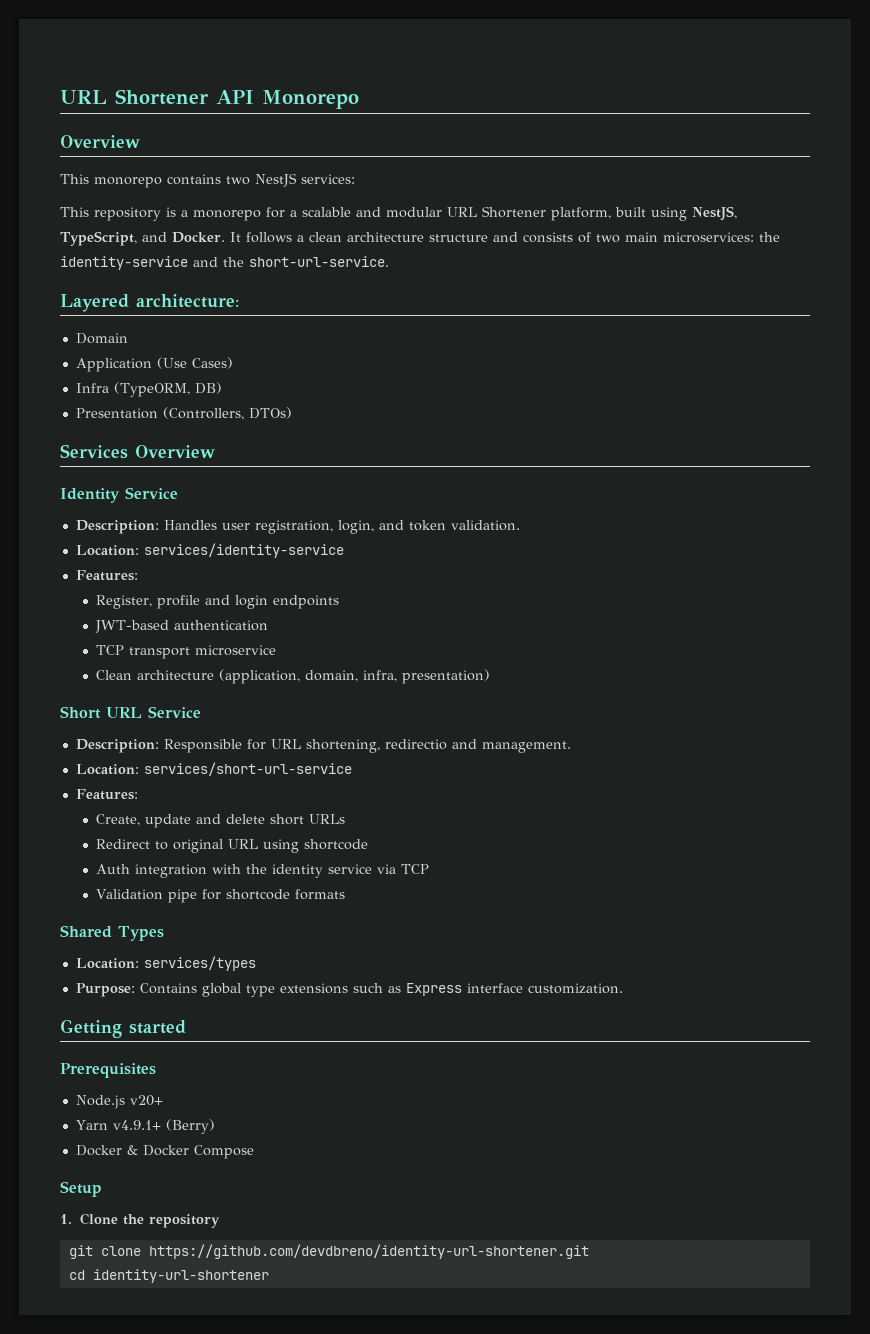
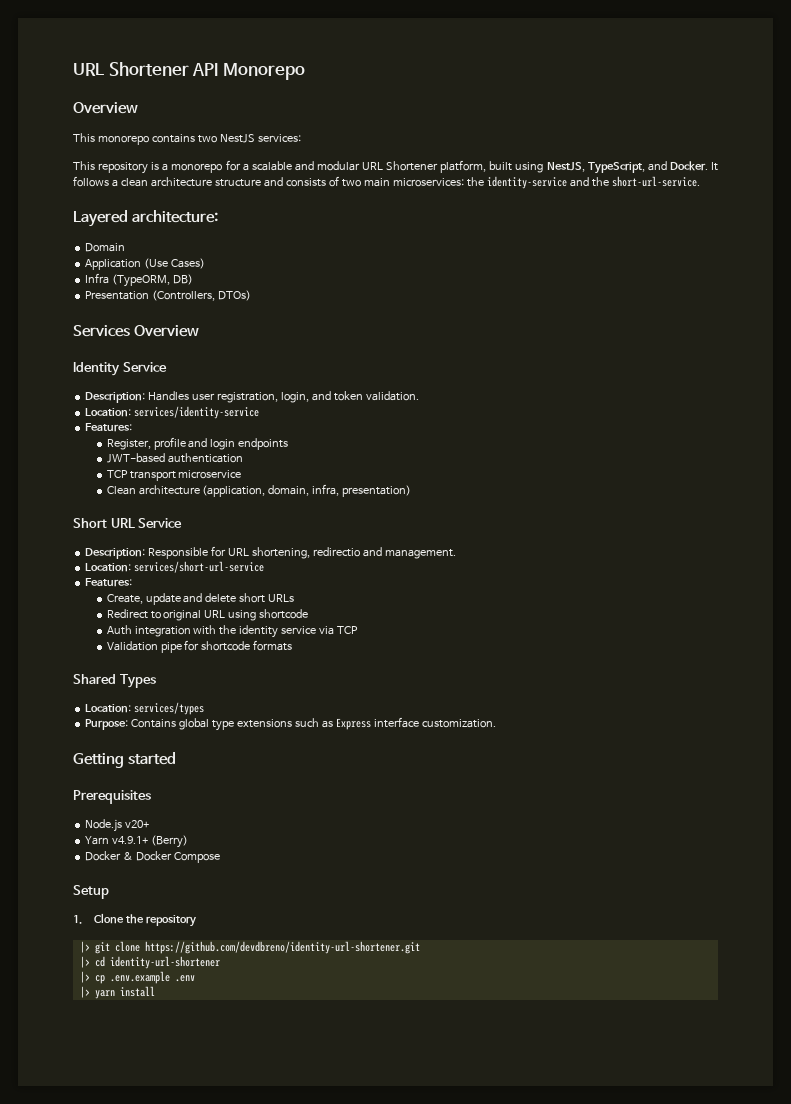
- git clone https://github.com/devdbreno/identity-url-shortener.git
+ |> git clone https://github.com/devdbreno/identity-url-shortener.git
- cd identity-url-shortener
+ |> cd identity-url-shortener
+ |> cp .env.example .env
+ |> yarn install

